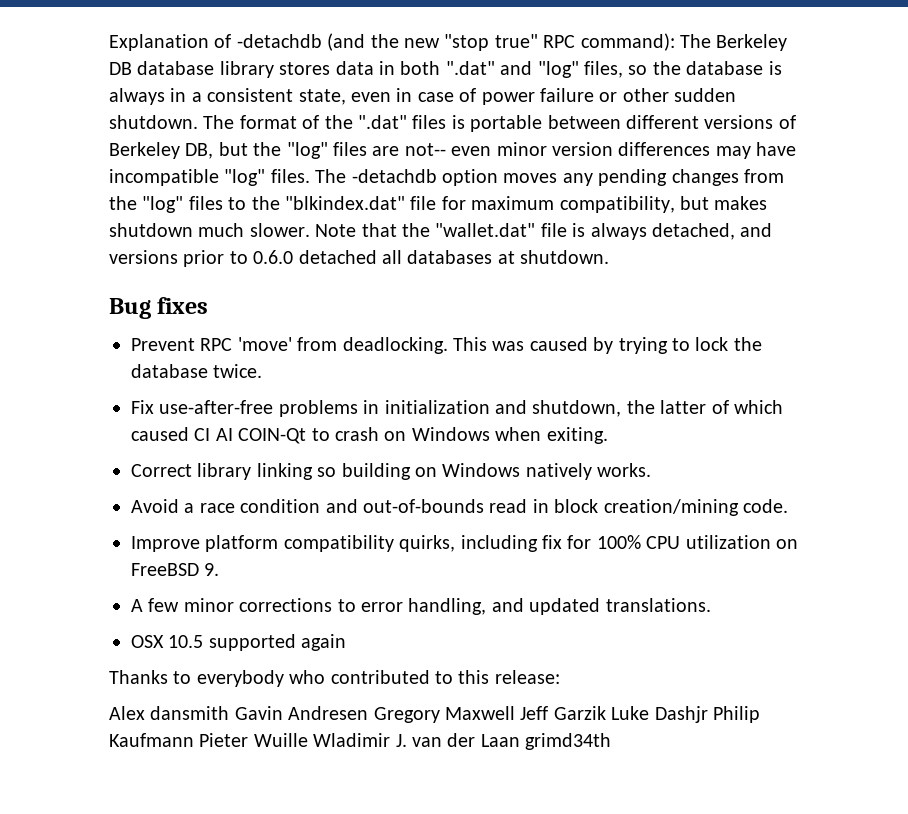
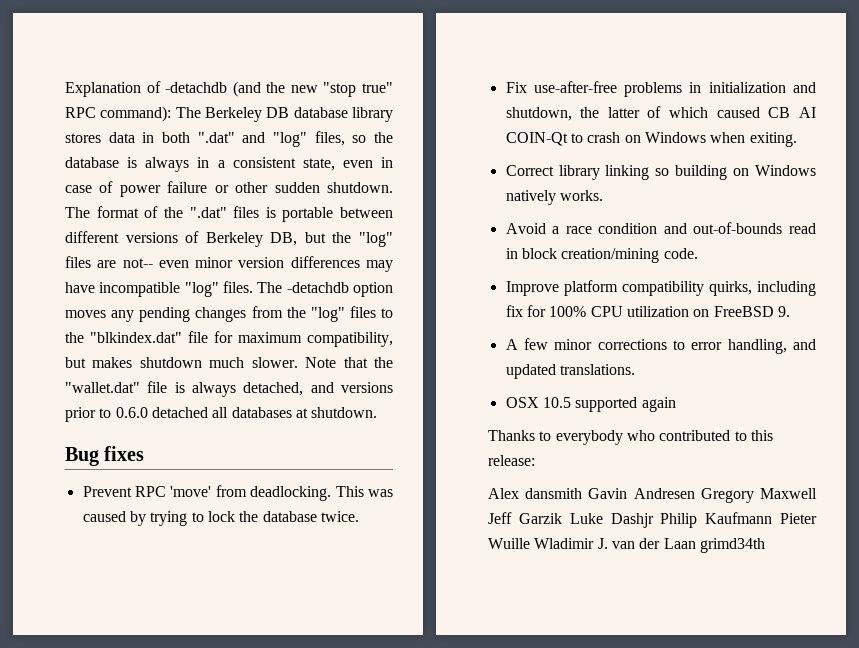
- Fix use-after-free problems in initialization and shutdown, the latter of which caused CI AI COIN-Qt to crash on Windows when exiting.
+ Fix use-after-free problems in initialization and shutdown, the latter of which caused CB AI COIN-Qt to crash on Windows when exiting.

